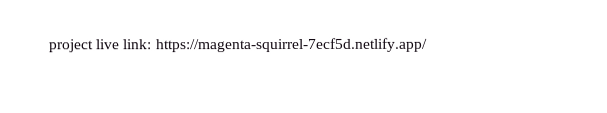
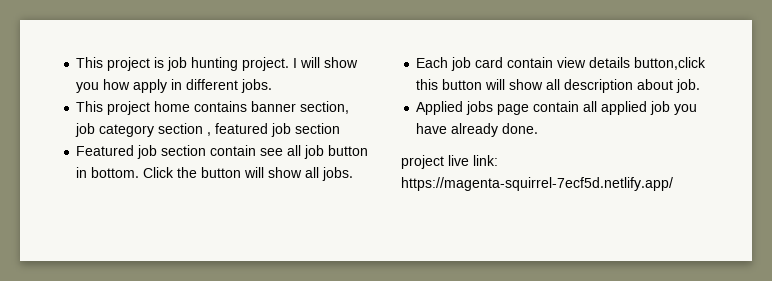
+ This project is job hunting project. I will show you how apply in different jobs.
+ This project home contains banner section, job category section , featured job section
+ Featured job section contain see all job button in bottom. Click the button will show all jobs.
+ Each job card contain view details button,click this button will show all description about job.
+ Applied jobs page contain all applied job you have already done.

